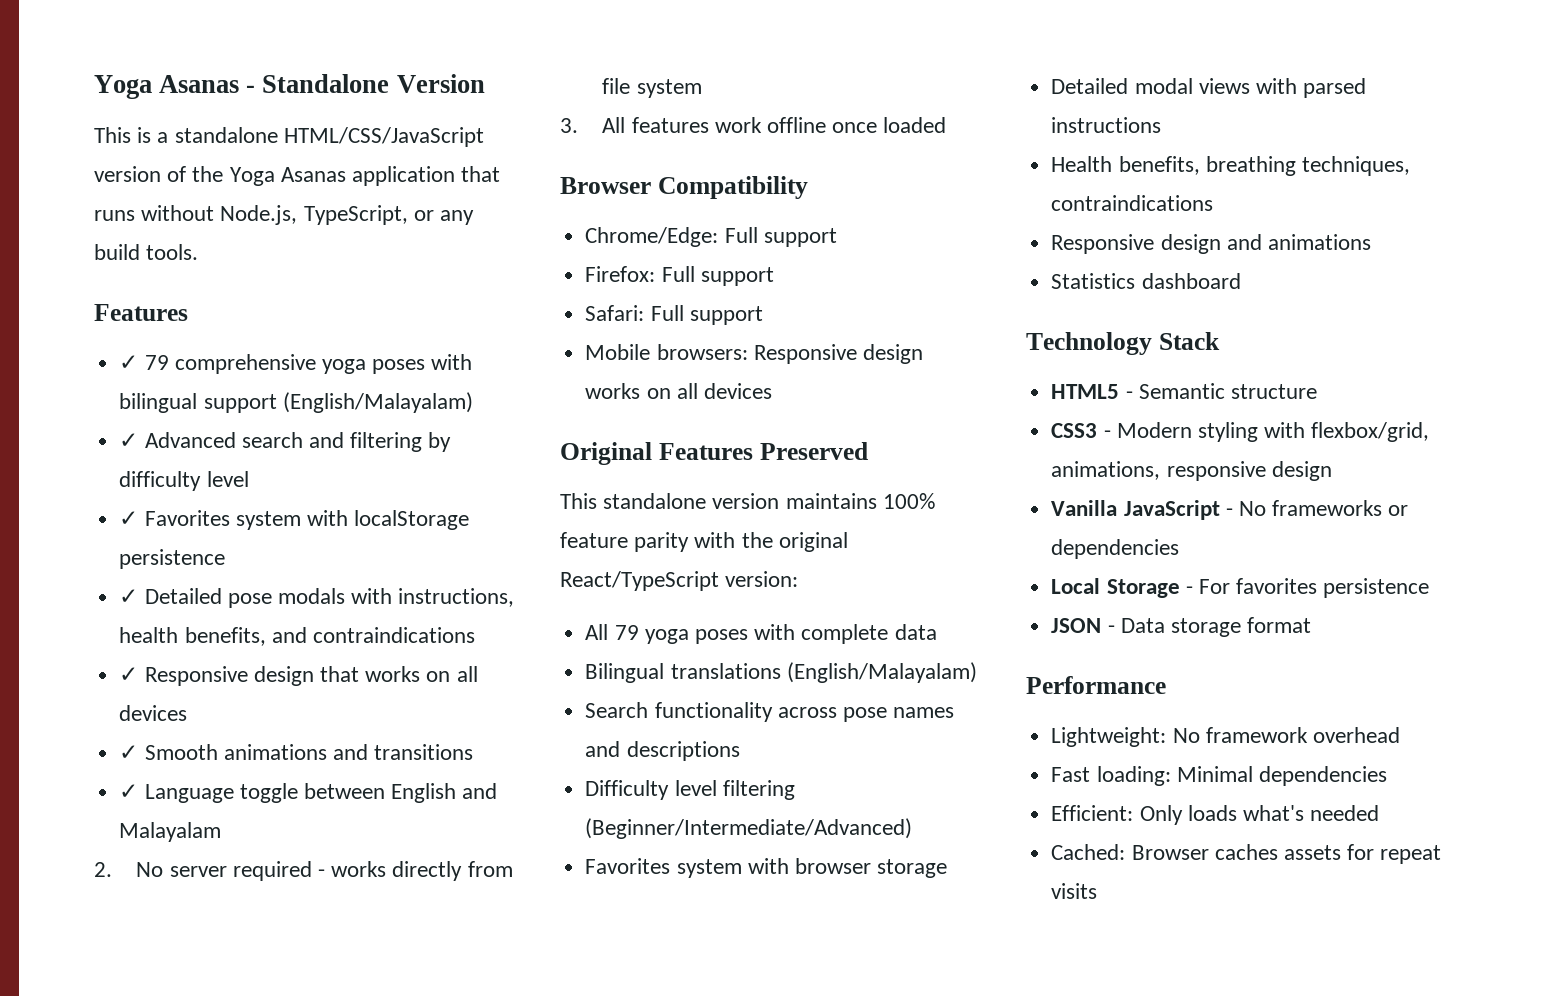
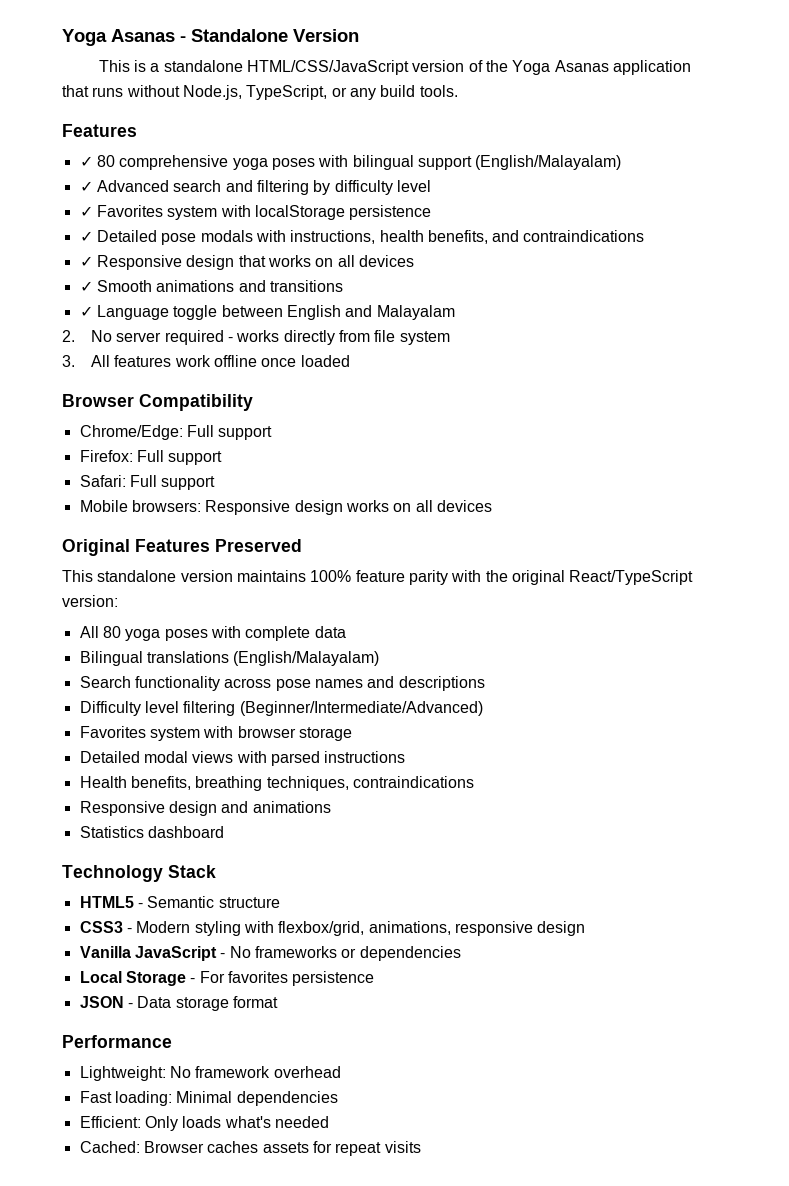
- ✓ 79 comprehensive yoga poses with bilingual support (English/Malayalam)
+ ✓ 80 comprehensive yoga poses with bilingual support (English/Malayalam)
- All 79 yoga poses with complete data
+ All 80 yoga poses with complete data

